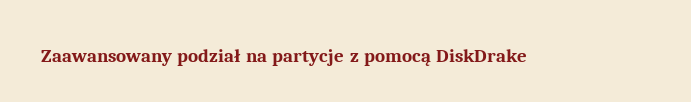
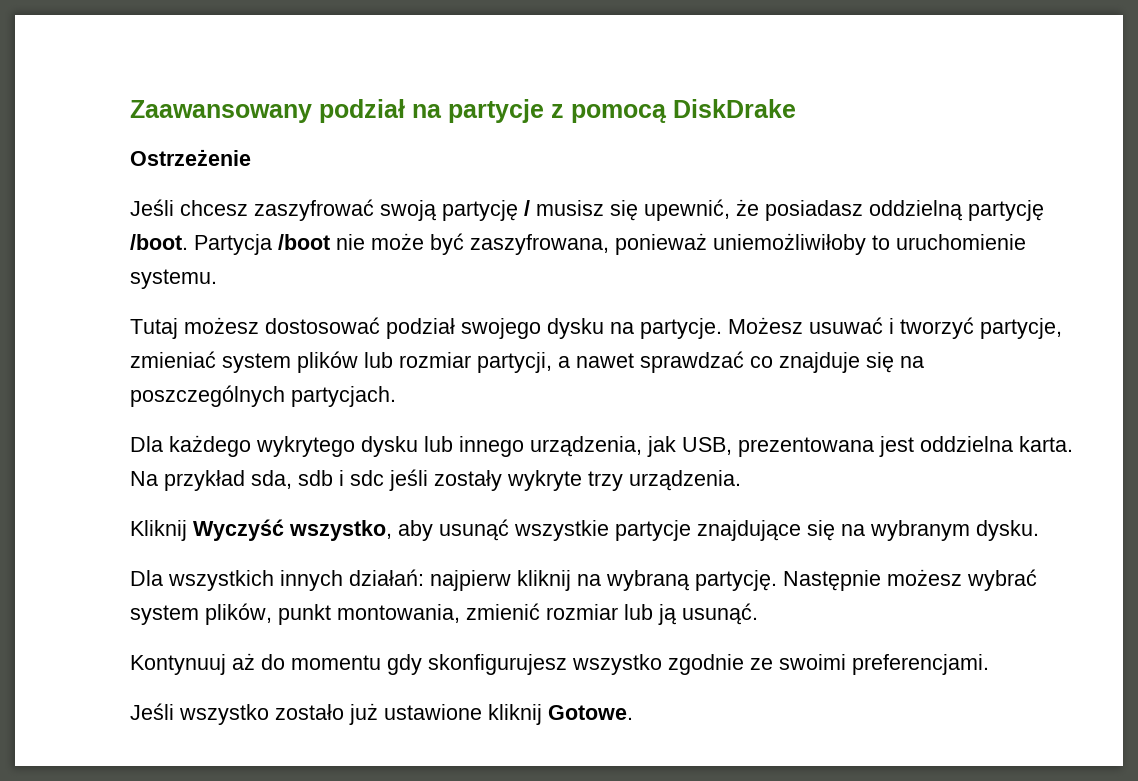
+ Ostrzeżenie
+ Jeśli chcesz zaszyfrować swoją partycję / musisz się upewnić, że posiadasz oddzielną partycję /boot. Partycja /boot nie może być zaszyfrowana, ponieważ uniemożliwiłoby to uruchomienie systemu.
+ Tutaj możesz dostosować podział swojego dysku na partycje. Możesz usuwać i tworzyć partycje, zmieniać system plików lub rozmiar partycji, a nawet sprawdzać co znajduje się na poszczególnych partycjach.
+ Dla każdego wykrytego dysku lub innego urządzenia, jak USB, prezentowana jest oddzielna karta. Na przykład sda, sdb i sdc jeśli zostały wykryte trzy urządzenia.
+ Kliknij Wyczyść wszystko, aby usunąć wszystkie partycje znajdujące się na wybranym dysku.
+ Dla wszystkich innych działań: najpierw kliknij na wybraną partycję. Następnie możesz wybrać system plików, punkt montowania, zmienić rozmiar lub ją usunąć.
+ Kontynuuj aż do momentu gdy skonfigurujesz wszystko zgodnie ze swoimi preferencjami.
+ Jeśli wszystko zostało już ustawione kliknij Gotowe.

